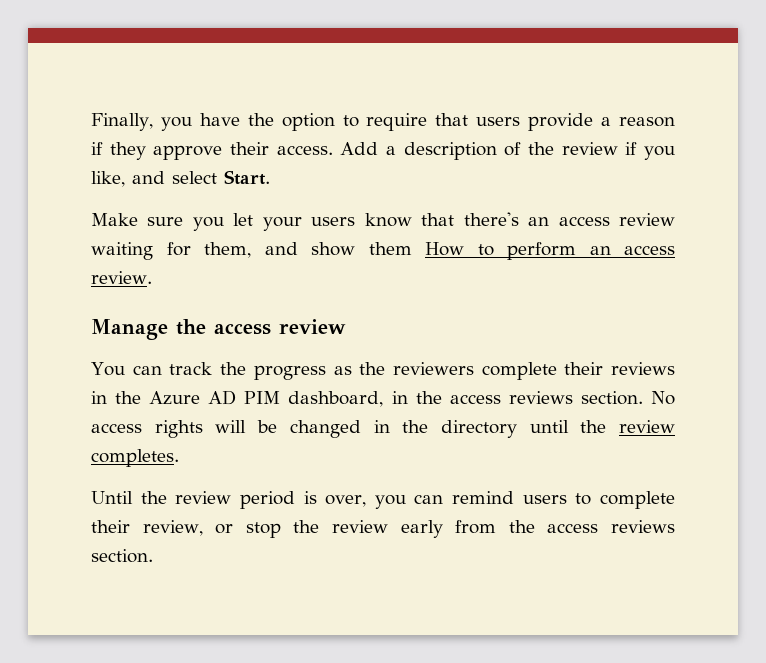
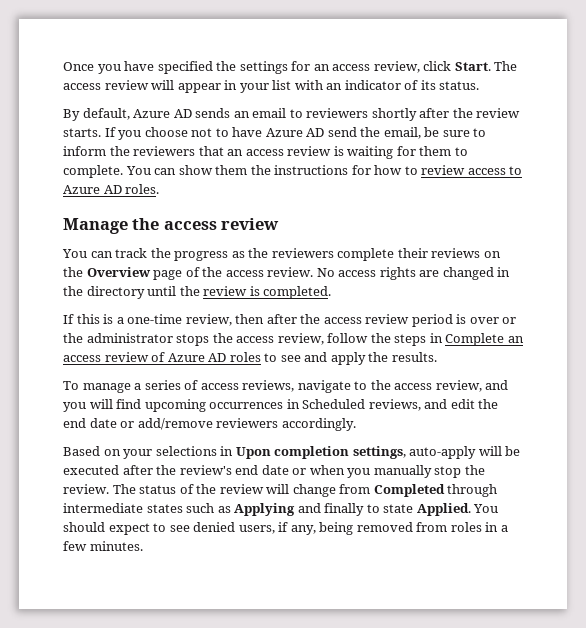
- Finally, you have the option to require that users provide a reason if they approve their access. Add a description of the review if you like, and select Start.
- Make sure you let your users know that there's an access review waiting for them, and show them How to perform an access review.
+ Once you have specified the settings for an access review, click Start. The access review will appear in your list with an indicator of its status.
+ By default, Azure AD sends an email to reviewers shortly after the review starts. If you choose not to have Azure AD send the email, be sure to inform the reviewers that an access review is waiting for them to complete. You can show them the instructions for how to review access to Azure AD roles.
- You can track the progress as the reviewers complete their reviews in the Azure AD PIM dashboard, in the access reviews section.
+ You can track the progress as the reviewers complete their reviews on the Overview page of the access review.
- No access rights will be changed in the directory until the review completes.
- Until the review period is over, you can remind users to complete their review, or stop the review early from the access reviews section.
+ No access rights are changed in the directory until the review is completed.
+ If this is a one-time review, then after the access review period is over or the administrator stops the access review, follow the steps in Complete an access review of Azure AD roles to see and apply the results.
+ To manage a series of access reviews, navigate to the access review, and you will find upcoming occurrences in Scheduled reviews, and edit the end date or add/remove reviewers accordingly.
+ Based on your selections in Upon completion settings, auto-apply will be executed after the review's end date or when you manually stop the review. The status of the review will change from Completed through intermediate states such as Applying and finally to state Applied. You should expect to see denied users, if any, being removed from roles in a few minutes.

